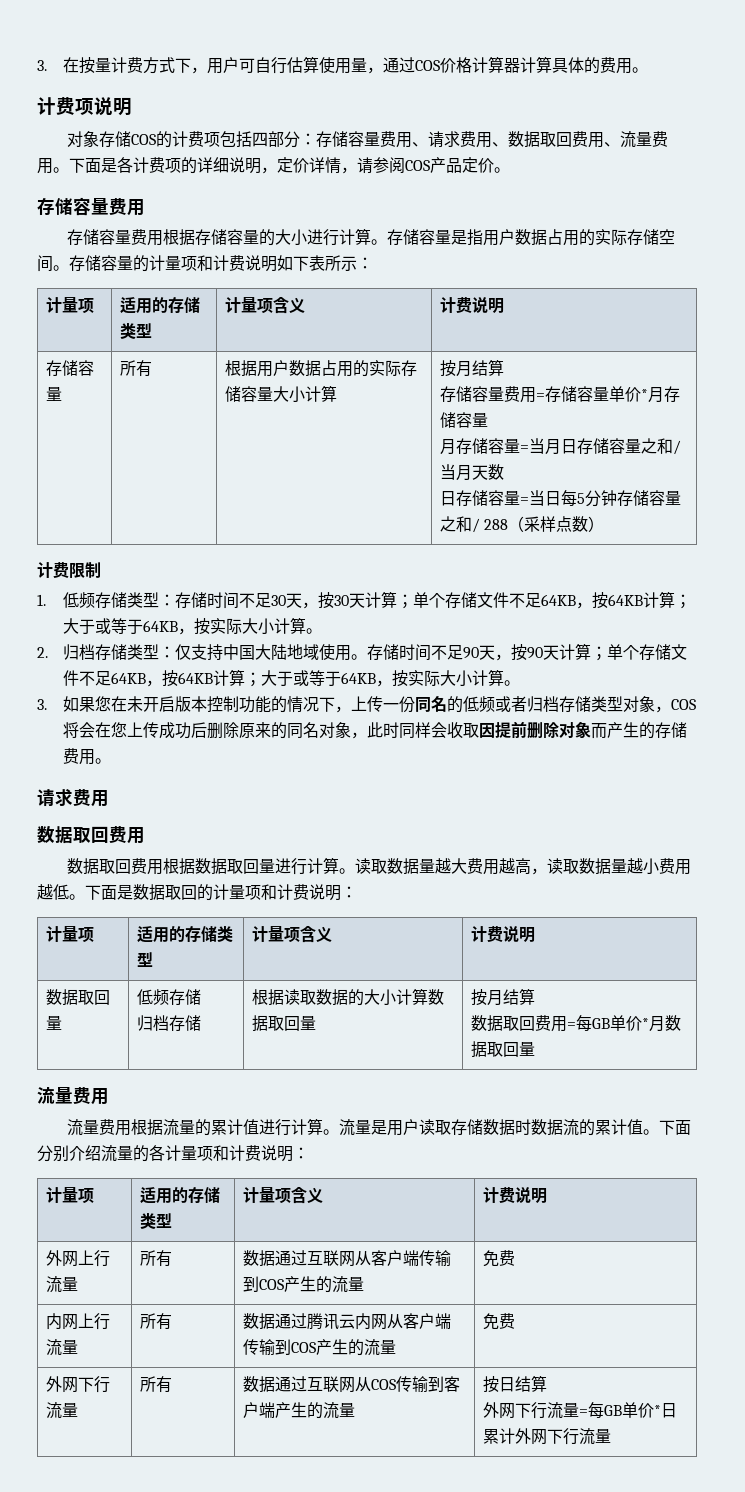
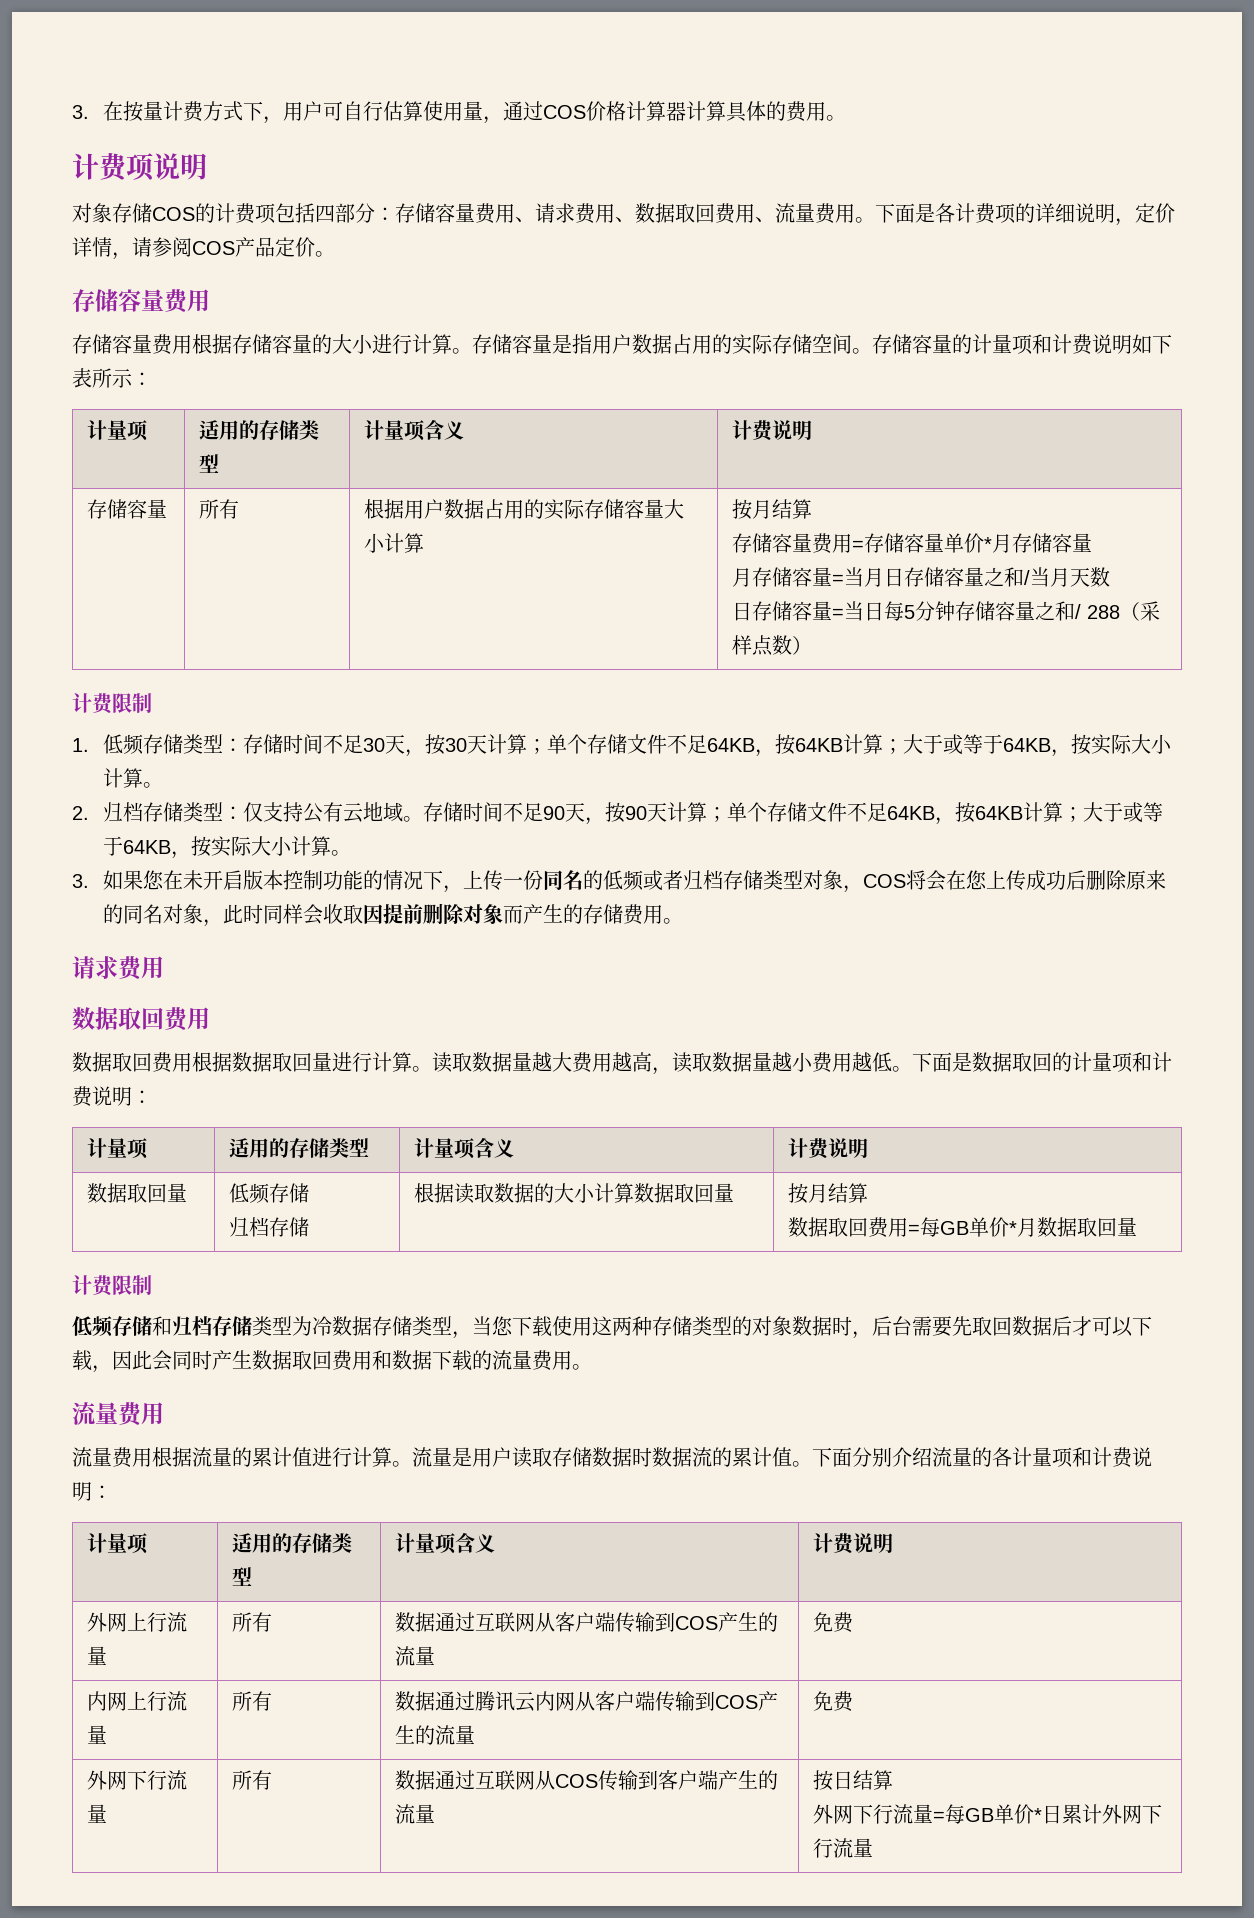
- 2.归档存储类型：仅支持中国大陆地域使用。
+ 2.归档存储类型：仅支持公有云地域。
  数据取回量 | 低频存储
  归档存储 | 根据读取数据的大小计算数据取回量 | 按月结算
  数据取回费用=每GB单价*月数据取回量
+ 计费限制
+ 低频存储和归档存储类型为冷数据存储类型，当您下载使用这两种存储类型的对象数据时，后台需要先取回数据后才可以下载，因此会同时产生数据取回费用和数据下载的流量费用。

